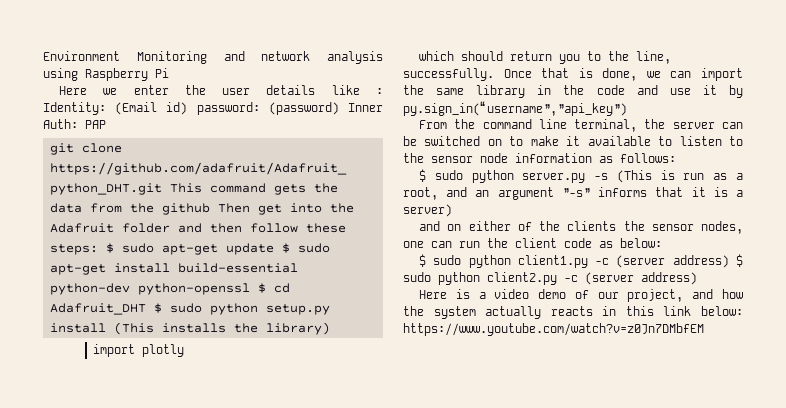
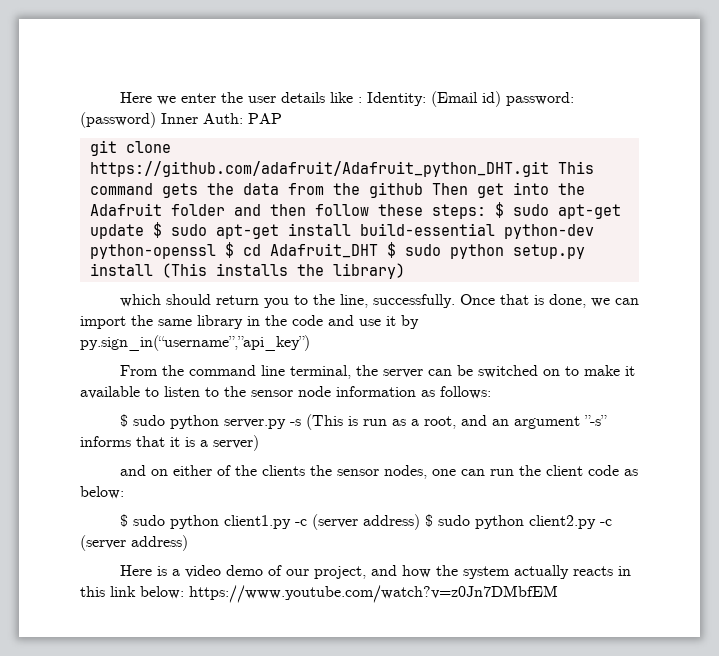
- Environment Monitoring and network analysis using Raspberry Pi
- import plotly

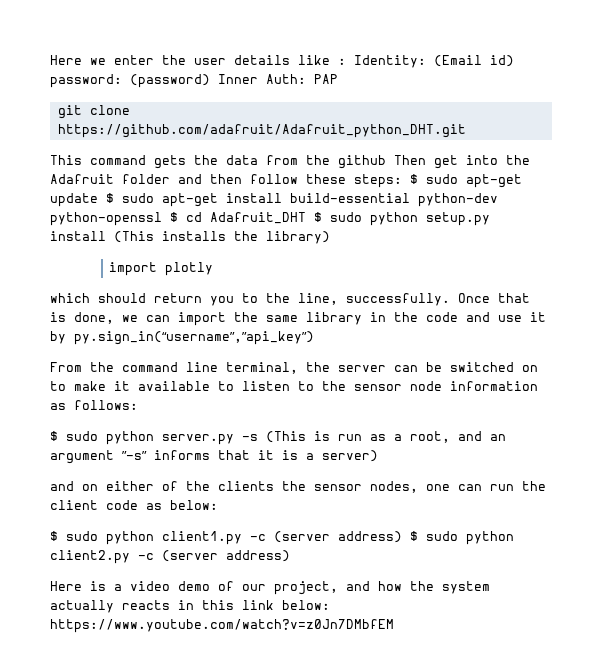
- git clone https://github.com/adafruit/Adafruit_python_DHT.git This command gets the data from the github Then get into the Adafruit folder and then follow these steps: $ sudo apt-get update $ sudo apt-get install build-essential python-dev python-openssl $ cd Adafruit_DHT $ sudo python setup.py install (This installs the library)
+ git clone https://github.com/adafruit/Adafruit_python_DHT.git
+ This command gets the data from the github Then get into the Adafruit folder and then follow these steps: $ sudo apt-get update $ sudo apt-get install build-essential python-dev python-openssl $ cd Adafruit_DHT $ sudo python setup.py install (This installs the library)
+ import plotly

